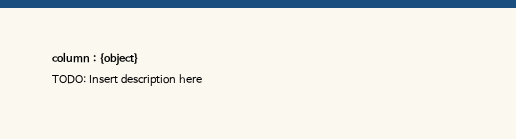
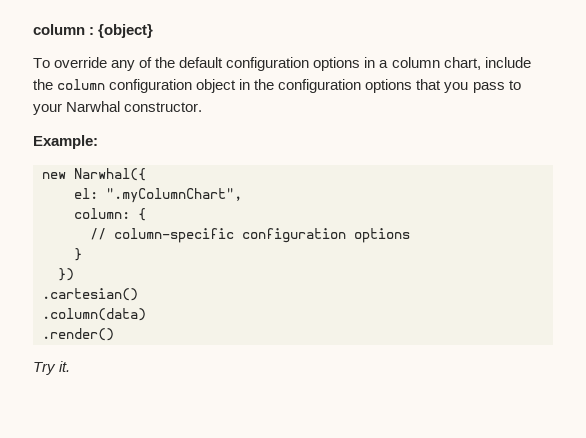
- TODO: Insert description here
+ To override any of the default configuration options in a column chart, include the column configuration object in the configuration options that you pass to your Narwhal constructor.
+ Example:
+ new Narwhal({
+ el: ".myColumnChart",
+ column: {
+ // column-specific configuration options
+ }
+ })
+ .cartesian()
+ .column(data)
+ .render()
+ Try it.

